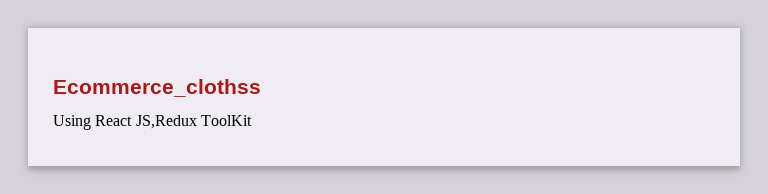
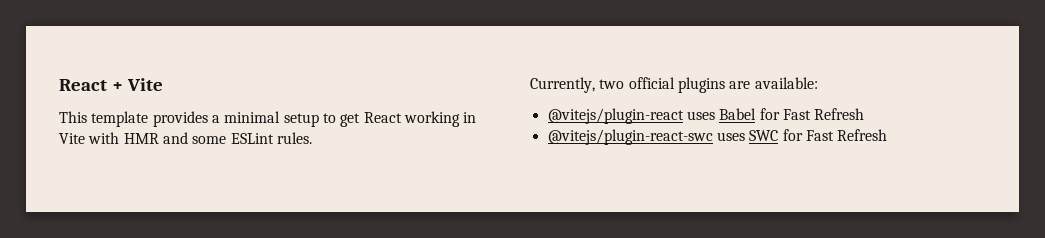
- Ecommerce_clothss
- Using React JS,Redux ToolKit
+ React + Vite
+ This template provides a minimal setup to get React working in Vite with HMR and some ESLint rules.
+ Currently, two official plugins are available:
+ @vitejs/plugin-react uses Babel for Fast Refresh
+ @vitejs/plugin-react-swc uses SWC for Fast Refresh

